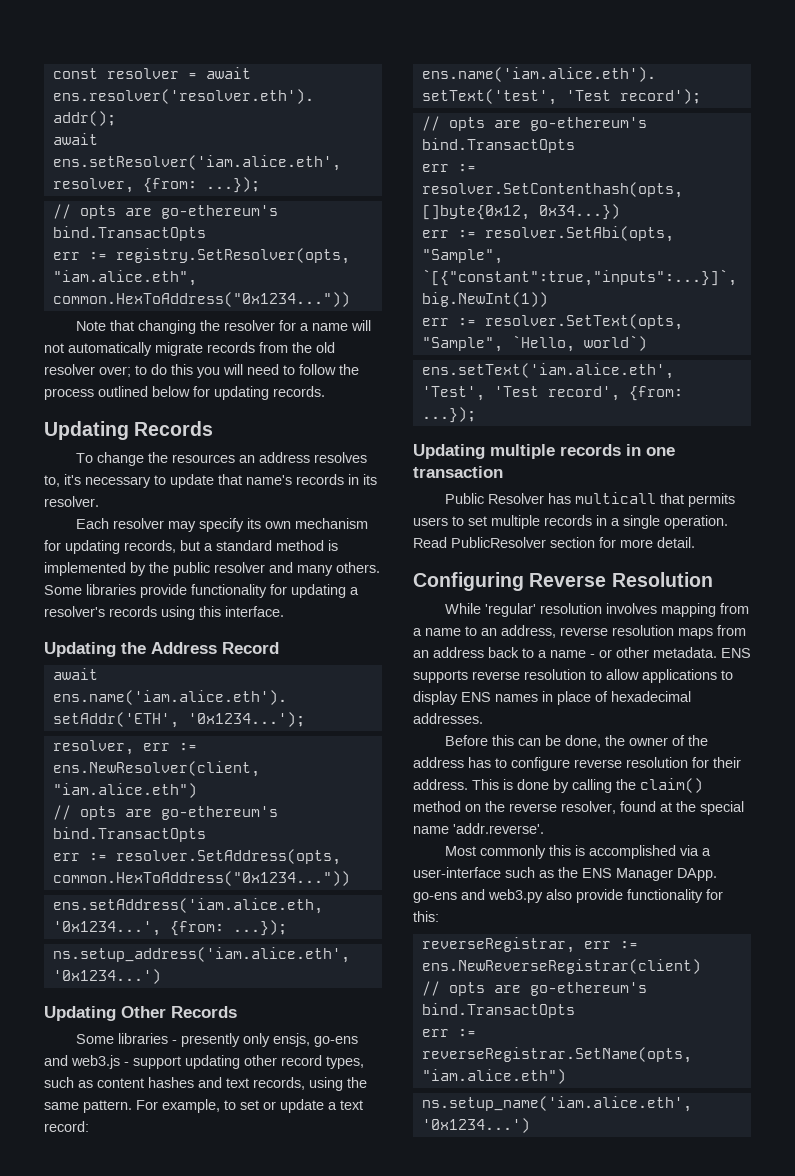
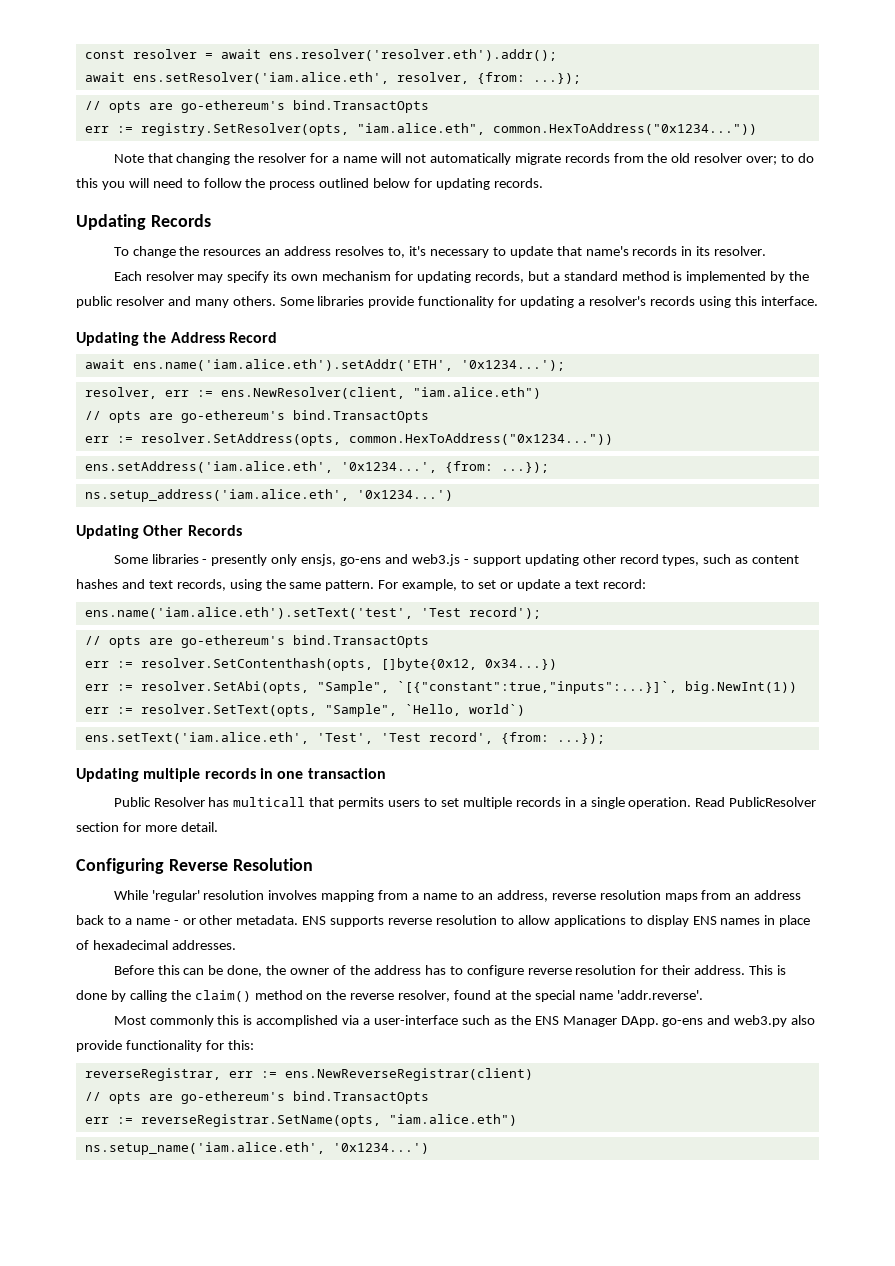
- ens.setAddress('iam.alice.eth, '0x1234...', {from: ...});
+ ens.setAddress('iam.alice.eth', '0x1234...', {from: ...});

